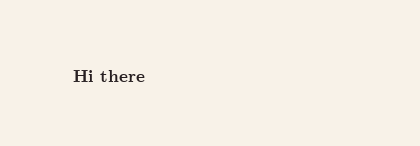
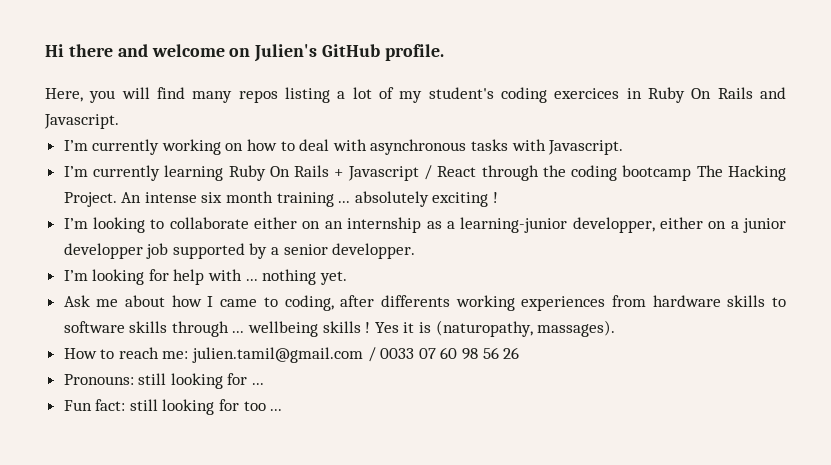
- Hi there
+ Hi there and welcome on Julien's GitHub profile.
+ Here, you will find many repos listing a lot of my student's coding exercices in Ruby On Rails and Javascript.
+ I’m currently working on how to deal with asynchronous tasks with Javascript.
+ I’m currently learning Ruby On Rails + Javascript / React through the coding bootcamp The Hacking Project. An intense six month training ... absolutely exciting !
+ I’m looking to collaborate either on an internship as a learning-junior developper, either on a junior developper job supported by a senior developper.
+ I’m looking for help with ... nothing yet.
+ Ask me about how I came to coding, after differents working experiences from hardware skills to software skills through ... wellbeing skills ! Yes it is (naturopathy, massages).
+ How to reach me: julien.tamil@gmail.com / 0033 07 60 98 56 26
+ Pronouns: still looking for ...
+ Fun fact: still looking for too ...

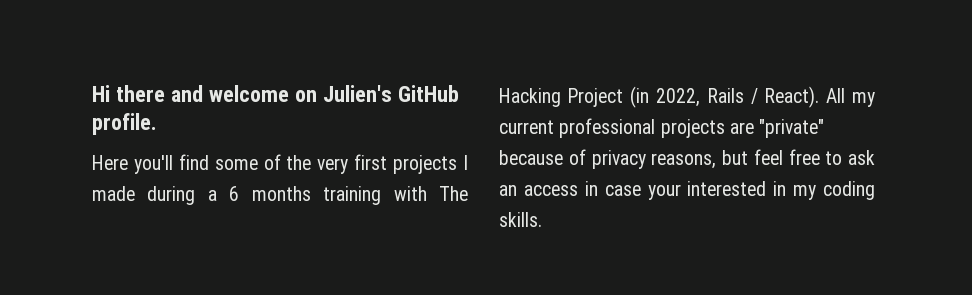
- Here, you will find many repos listing a lot of my student's coding exercices in Ruby On Rails and Javascript.
- I’m currently working on how to deal with asynchronous tasks with Javascript.
- I’m currently learning Ruby On Rails + Javascript / React through the coding bootcamp The Hacking Project. An intense six month training ... absolutely exciting !
- I’m looking to collaborate either on an internship as a learning-junior developper, either on a junior developper job supported by a senior developper.
- I’m looking for help with ... nothing yet.
- Ask me about how I came to coding, after differents working experiences from hardware skills to software skills through ... wellbeing skills ! Yes it is (naturopathy, massages).
- How to reach me: julien.tamil@gmail.com / 0033 07 60 98 56 26
- Pronouns: still looking for ...
- Fun fact: still looking for too ...
+ Here you'll find some of the very first projects I made during a 6 months training with The Hacking Project (in 2022, Rails / React). All my current professional projects are "private" because of privacy reasons, but feel free to ask an access in case your interested in my coding skills.

